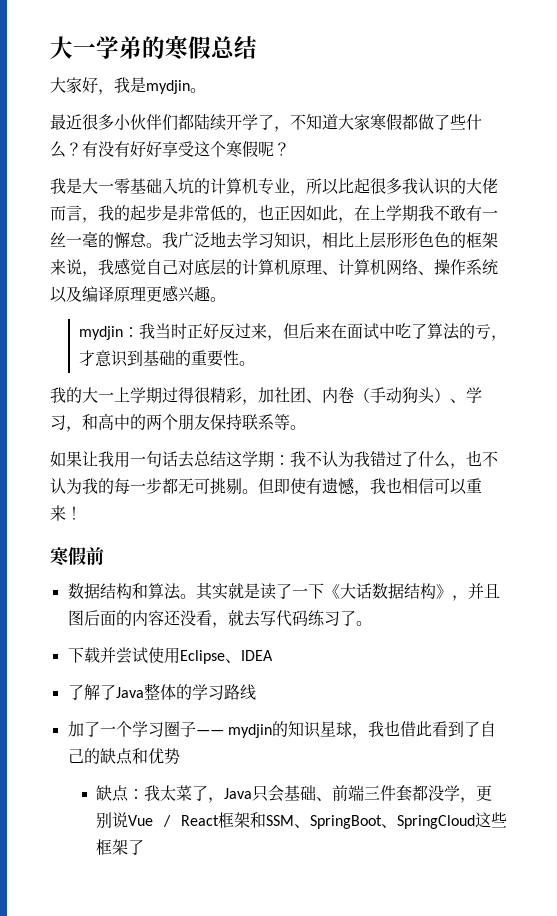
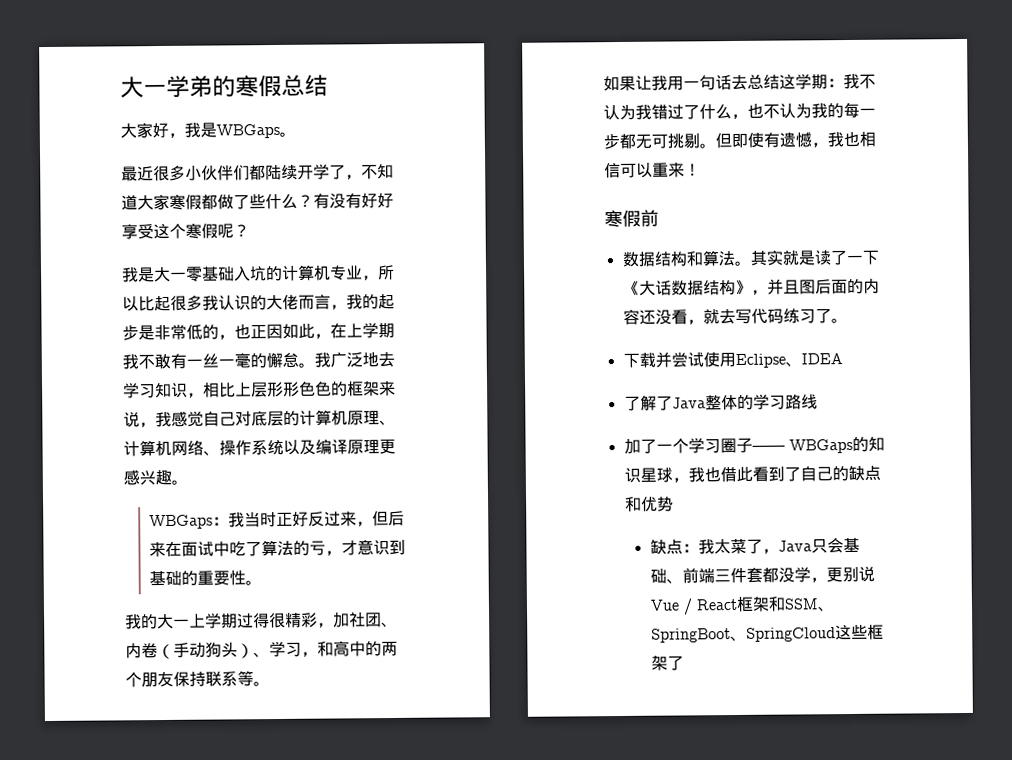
- 大家好，我是mydjin。
+ 大家好，我是WBGaps。
- mydjin：我当时正好反过来，但后来在面试中吃了算法的亏，才意识到基础的重要性。
+ WBGaps：我当时正好反过来，但后来在面试中吃了算法的亏，才意识到基础的重要性。
- 加了一个学习圈子—— mydjin的知识星球，我也借此看到了自己的缺点和优势
+ 加了一个学习圈子—— WBGaps的知识星球，我也借此看到了自己的缺点和优势

